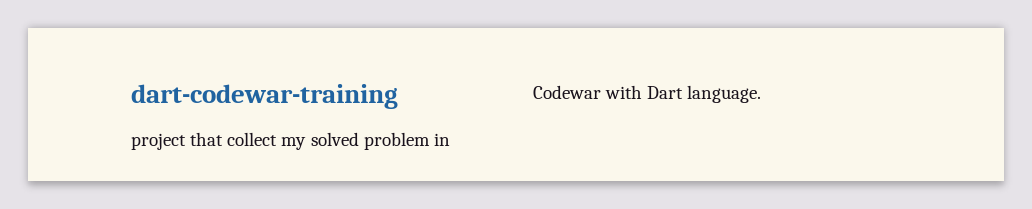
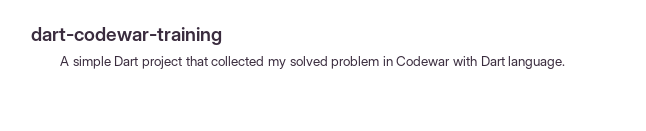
- project that collect my solved problem in Codewar with Dart language.
+ A simple Dart project that collected my solved problem in Codewar with Dart language.

